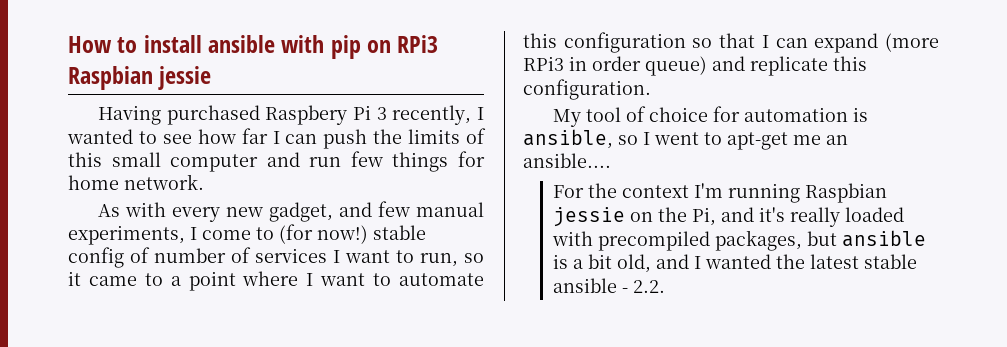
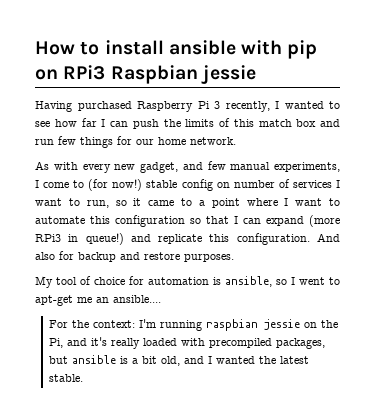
- Having purchased Raspbery Pi 3 recently, I wanted to see how far I can push the limits of this small computer and run few things for home network.
+ Having purchased Raspberry Pi 3 recently, I wanted to see how far I can push the limits of this match box and run few things for our home network.
- As with every new gadget, and few manual experiments, I come to (for now!) stable config of number of services I want to run, so it came to a point where I want to automate this configuration so that I can expand (more RPi3 in order queue) and replicate this configuration.
+ As with every new gadget, and few manual experiments, I come to (for now!) stable config on number of services I want to run, so it came to a point where I want to automate this configuration so that I can expand (more RPi3 in queue!) and replicate this configuration. And also for backup and restore purposes.
- For the context I'm running Raspbian jessie on the Pi, and it's really loaded with precompiled packages, but ansible is a bit old, and I wanted the latest stable ansible - 2.2.
+ For the context: I'm running raspbian jessie on the Pi, and it's really loaded with precompiled packages, but ansible is a bit old, and I wanted the latest stable.

